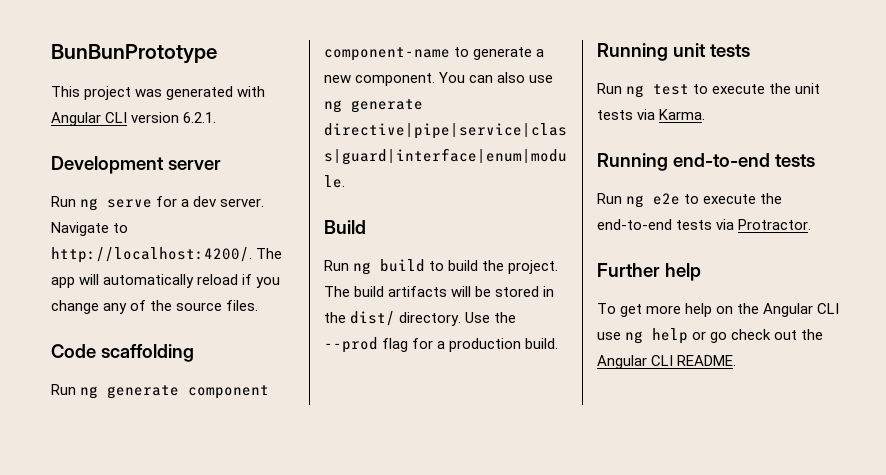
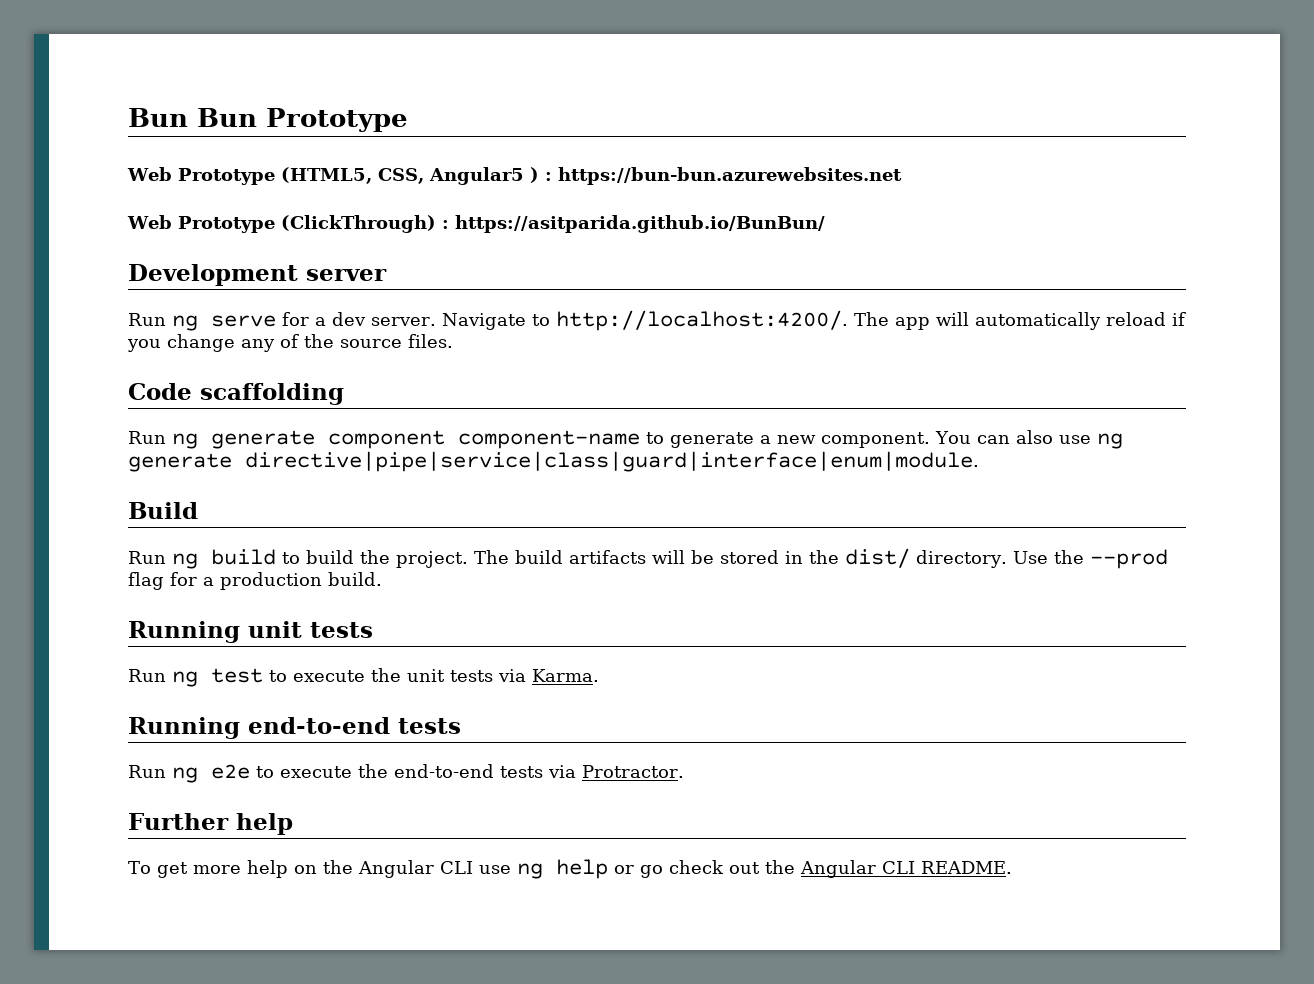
- BunBunPrototype
- This project was generated with Angular CLI version 6.2.1.
+ Bun Bun Prototype
+ Web Prototype (HTML5, CSS, Angular5 ) : https://bun-bun.azurewebsites.net
+ Web Prototype (ClickThrough) : https://asitparida.github.io/BunBun/

